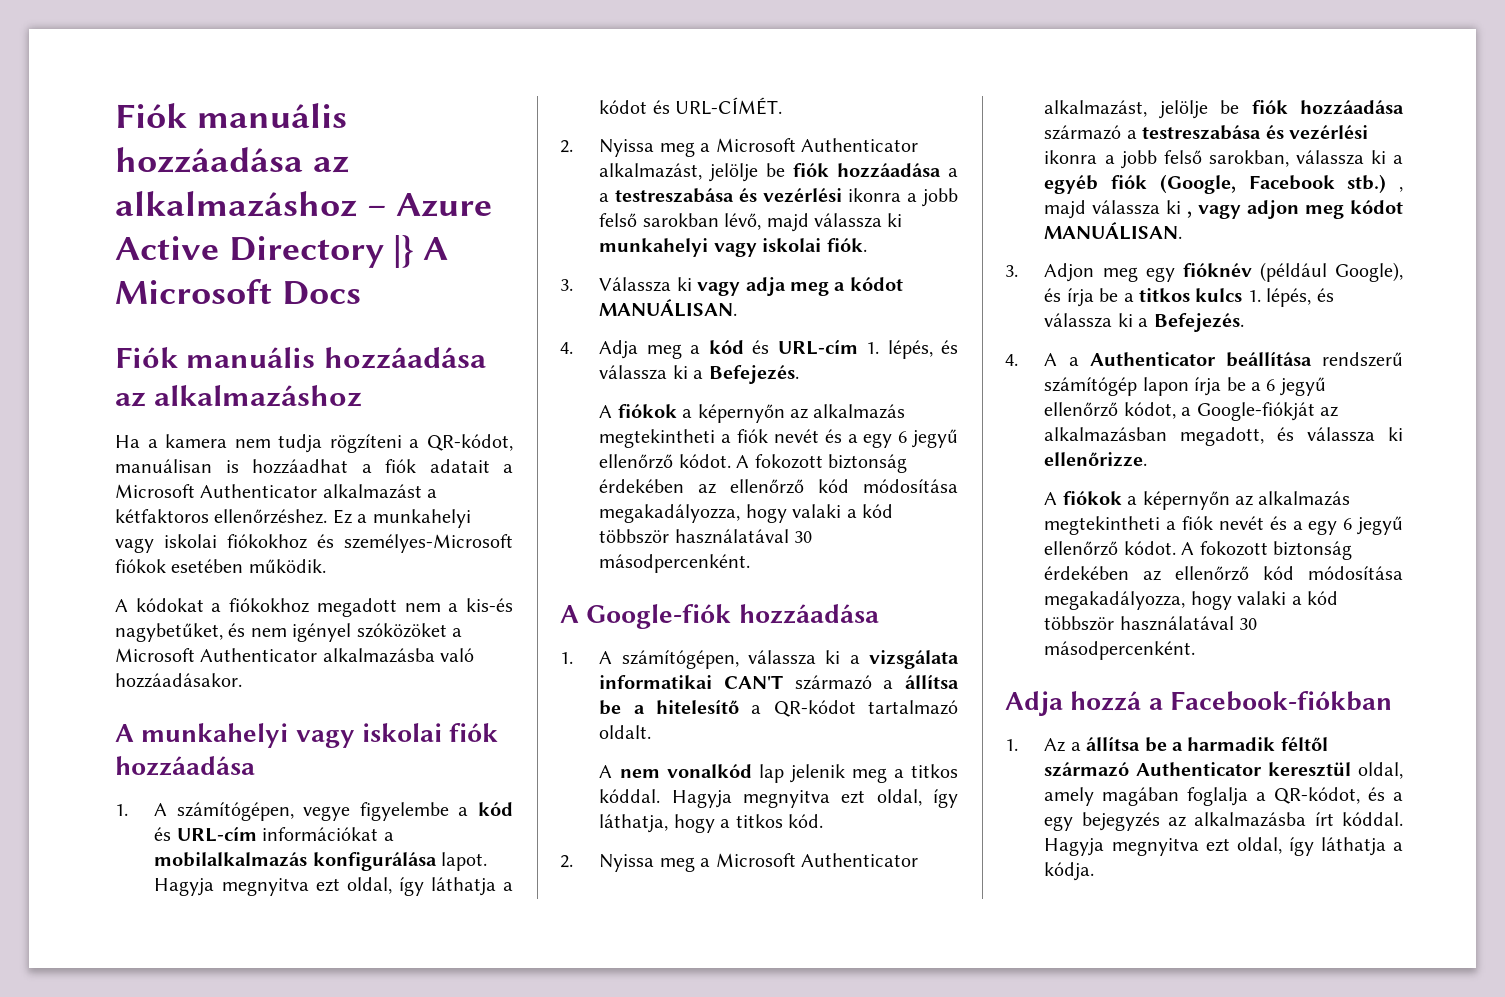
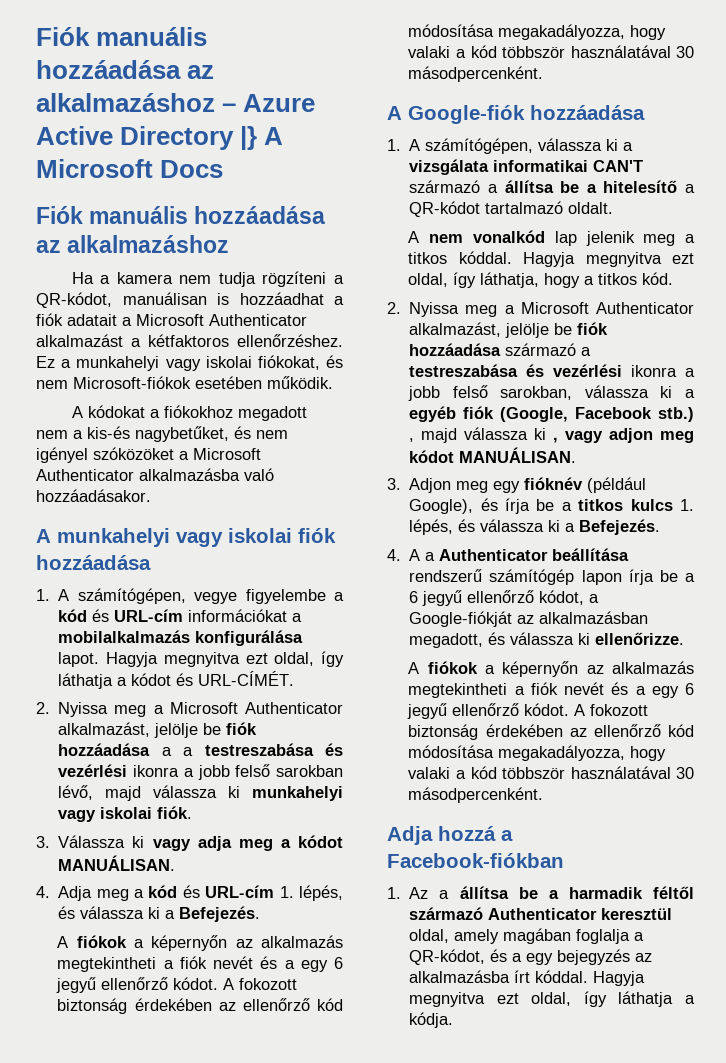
- Ez a munkahelyi vagy iskolai fiókokhoz és személyes-Microsoft fiókok esetében működik.
+ Ez a munkahelyi vagy iskolai fiókokat, és nem Microsoft-fiókok esetében működik.

